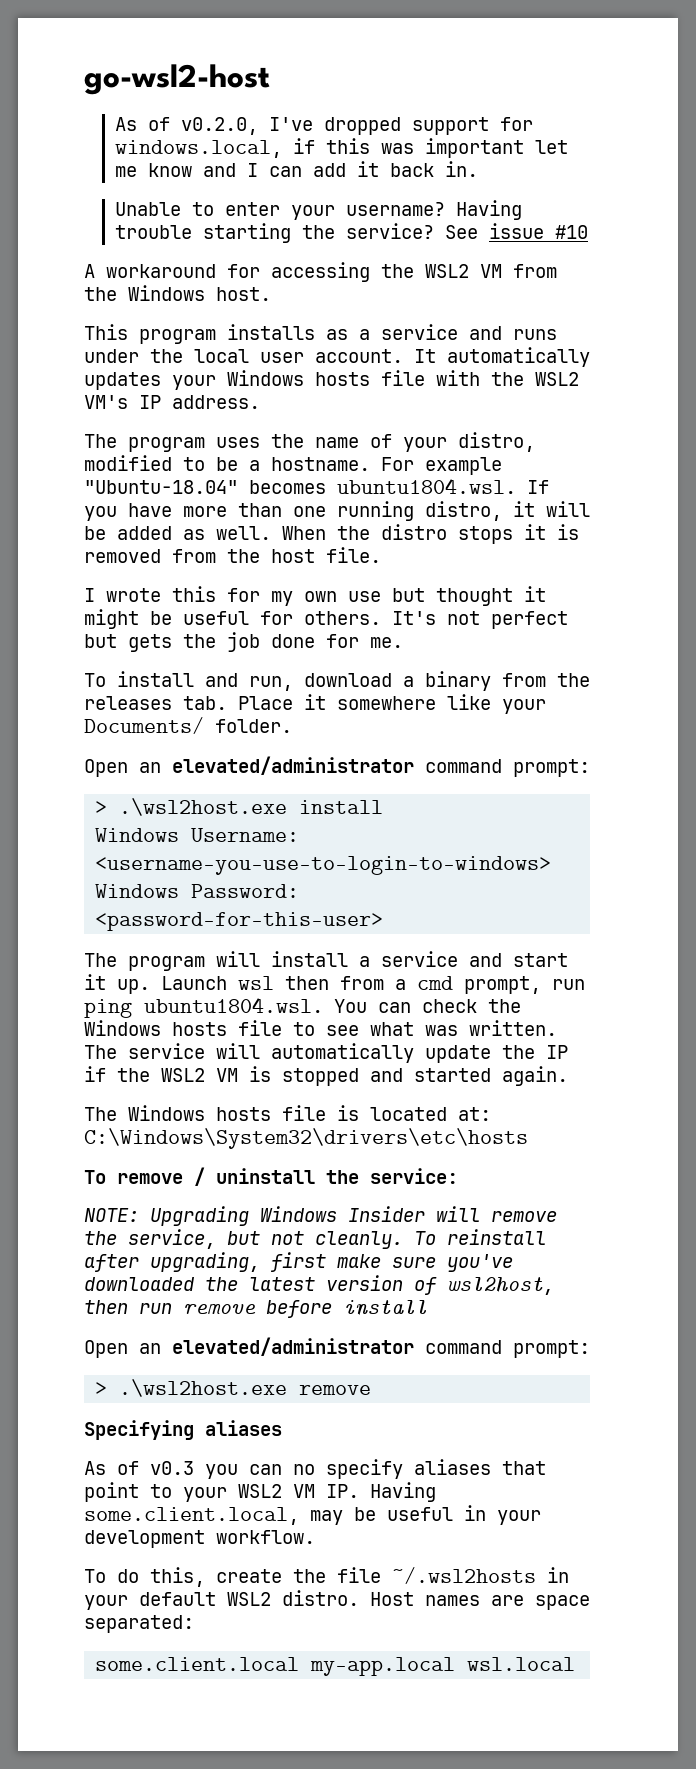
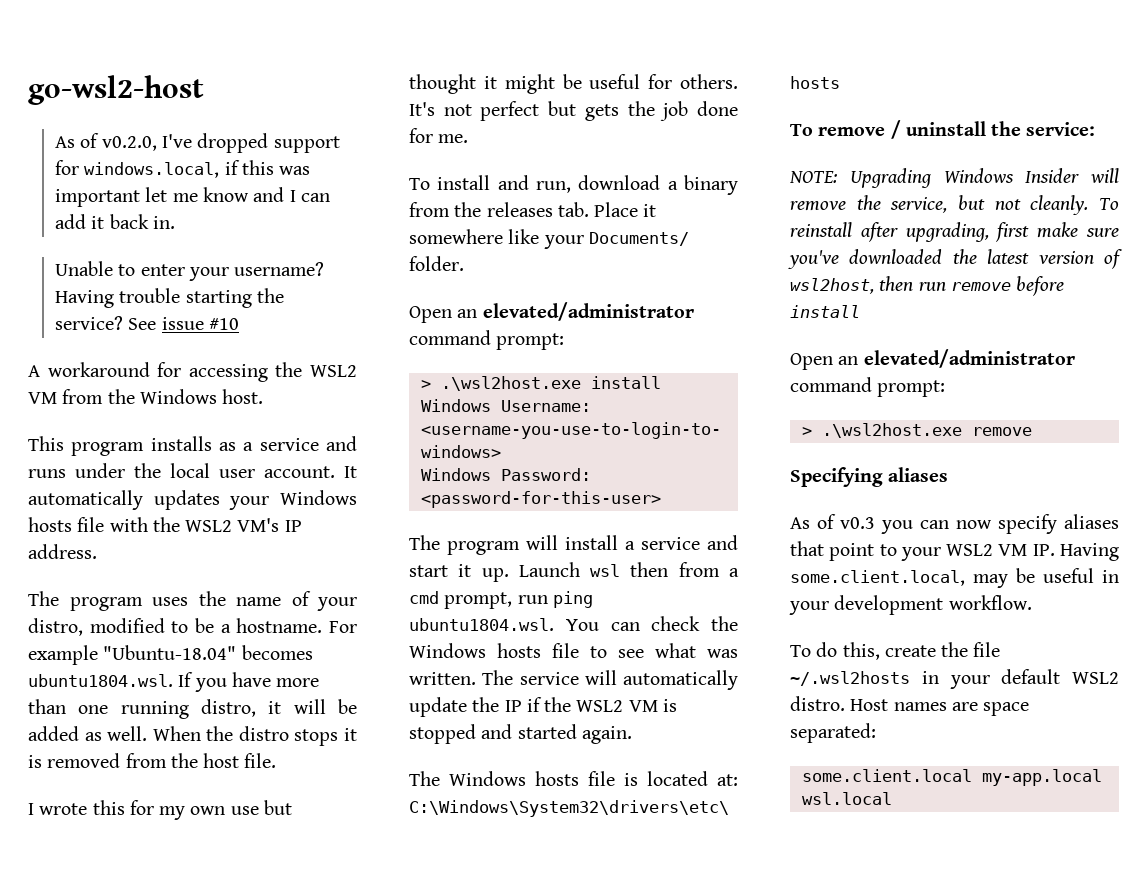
- As of v0.3 you can no specify aliases that point to your WSL2 VM IP. Having some.client.local, may be useful in your development workflow.
+ As of v0.3 you can now specify aliases that point to your WSL2 VM IP. Having some.client.local, may be useful in your development workflow.

